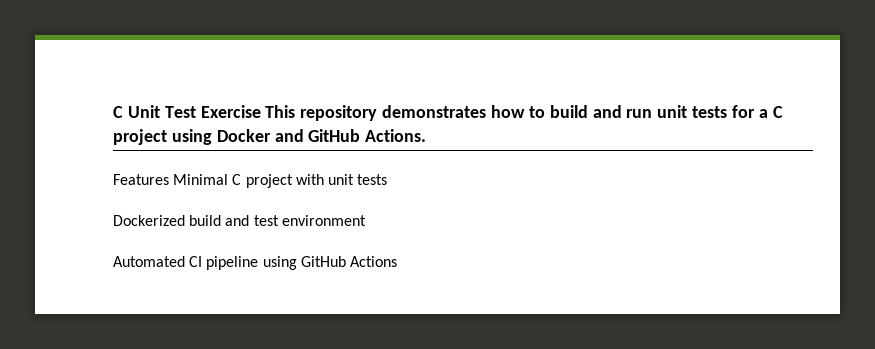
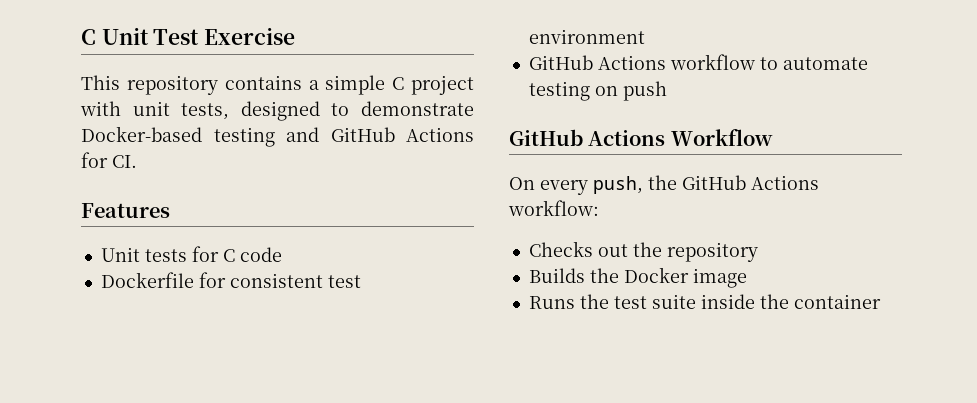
- C Unit Test Exercise This repository demonstrates how to build and run unit tests for a C project using Docker and GitHub Actions.
- Features Minimal C project with unit tests
- Dockerized build and test environment
- Automated CI pipeline using GitHub Actions
+ C Unit Test Exercise
+ This repository contains a simple C project with unit tests, designed to demonstrate Docker-based testing and GitHub Actions for CI.
+ Features
+ Unit tests for C code
+ Dockerfile for consistent test environment
+ GitHub Actions workflow to automate testing on push
+ GitHub Actions Workflow
+ On every push, the GitHub Actions workflow:
+ Checks out the repository
+ Builds the Docker image
+ Runs the test suite inside the container

